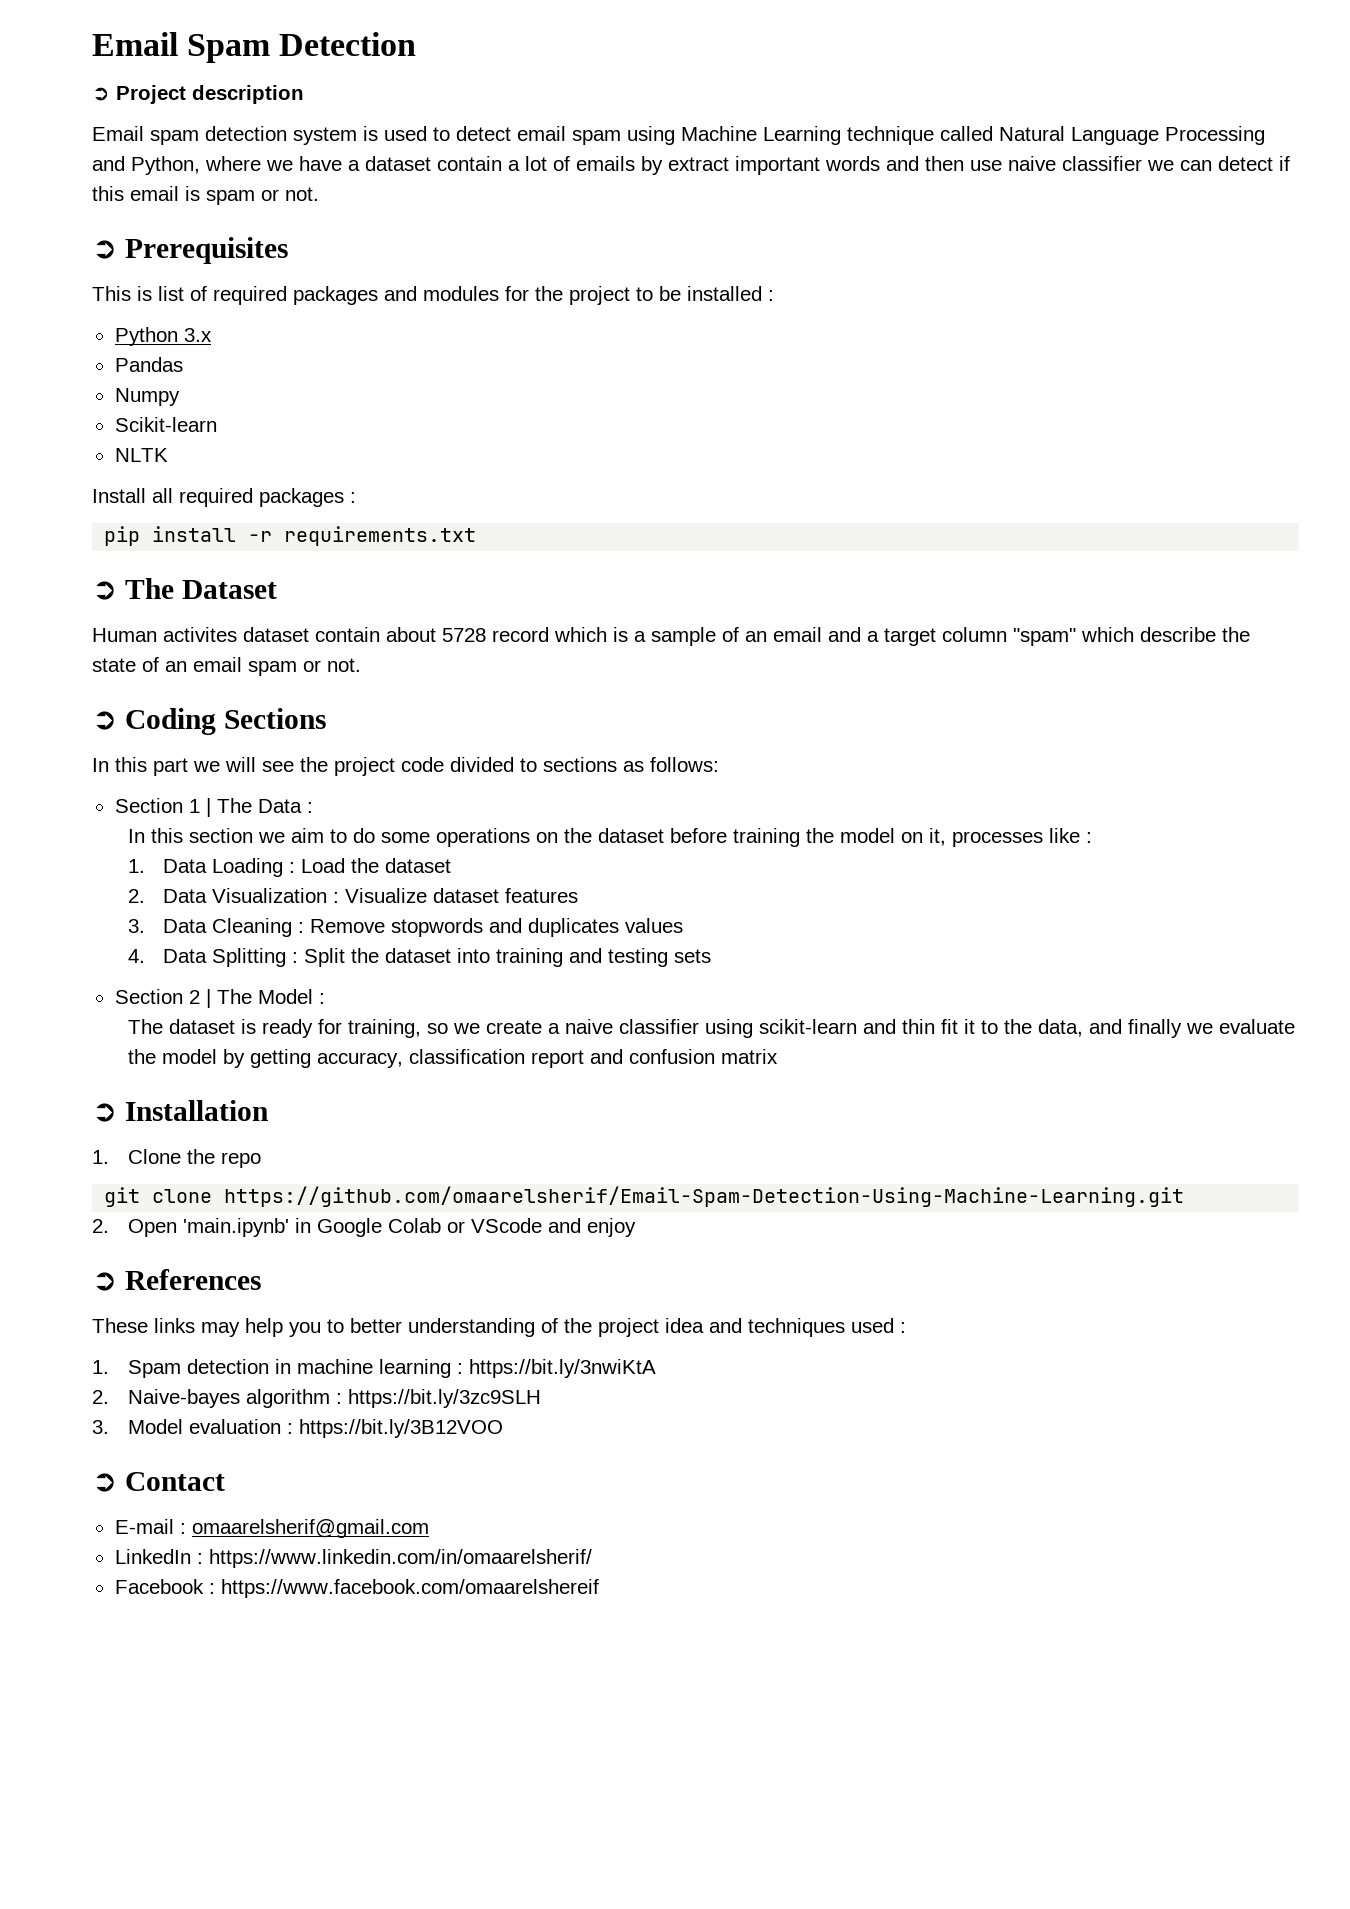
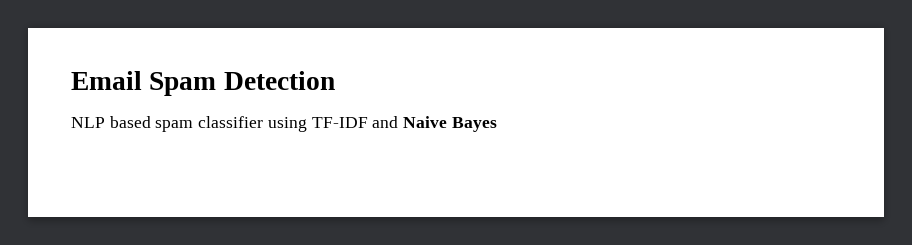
- ➲ Project description
- Email spam detection system is used to detect email spam using Machine Learning technique called Natural Language Processing and Python, where we have a dataset contain a lot of emails by extract important words and then use naive classifier we can detect if this email is spam or not.
- ➲ Prerequisites
- This is list of required packages and modules for the project to be installed :
- Python 3.x
- Pandas
- Numpy
- Scikit-learn
- NLTK
- Install all required packages :
- pip install -r requirements.txt
- ➲ The Dataset
- Human activites dataset contain about 5728 record which is a sample of an email and a target column "spam" which describe the state of an email spam or not.
- ➲ Coding Sections
- In this part we will see the project code divided to sections as follows:
- Section 1 | The Data :
- In this section we aim to do some operations on the dataset before training the model on it, processes like :
- 1. Data Loading : Load the dataset
- 2. Data Visualization : Visualize dataset features
- 3. Data Cleaning : Remove stopwords and duplicates values
- 4. Data Splitting : Split the dataset into training and testing sets
- Section 2 | The Model :
- The dataset is ready for training, so we create a naive classifier using scikit-learn and thin fit it to the data, and finally we evaluate the model by getting accuracy, classification report and confusion matrix
- ➲ Installation
- 1. Clone the repo
- git clone https://github.com/omaarelsherif/Email-Spam-Detection-Using-Machine-Learning.git
- 2. Open 'main.ipynb' in Google Colab or VScode and enjoy
- ➲ References
- These links may help you to better understanding of the project idea and techniques used :
- 1. Spam detection in machine learning : https://bit.ly/3nwiKtA
- 2. Naive-bayes algorithm : https://bit.ly/3zc9SLH
- 3. Model evaluation : https://bit.ly/3B12VOO
- ➲ Contact
- E-mail : omaarelsherif@gmail.com
- LinkedIn : https://www.linkedin.com/in/omaarelsherif/
- Facebook : https://www.facebook.com/omaarelshereif
+ NLP based spam classifier using TF-IDF and Naive Bayes

